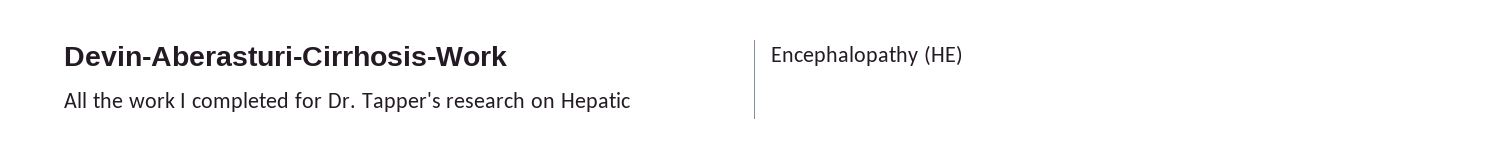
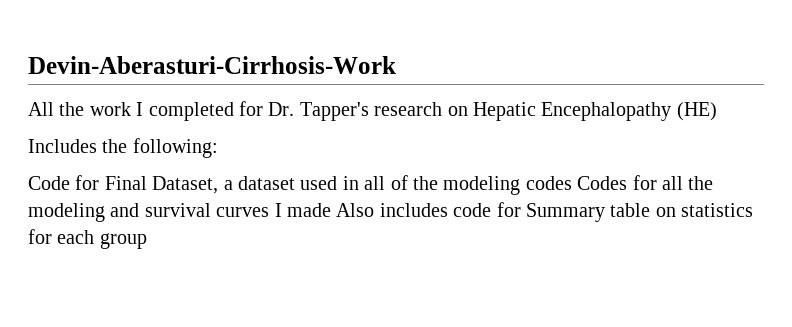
+ Includes the following:
+ Code for Final Dataset, a dataset used in all of the modeling codes Codes for all the modeling and survival curves I made Also includes code for Summary table on statistics for each group

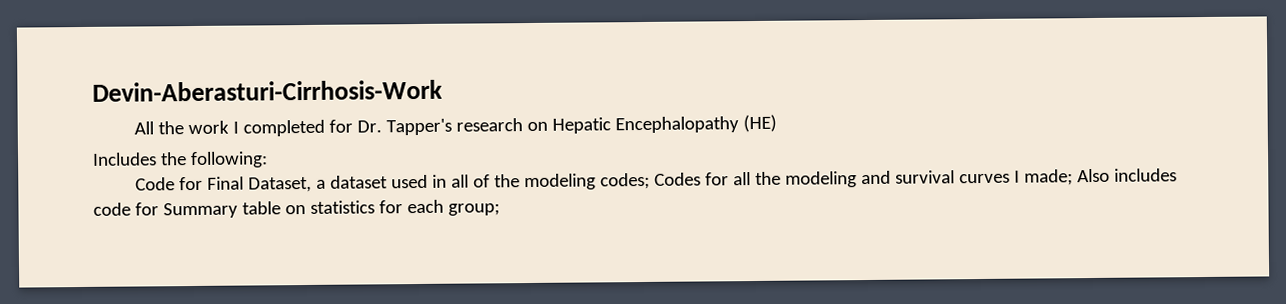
- Code for Final Dataset, a dataset used in all of the modeling codes Codes for all the modeling and survival curves I made Also includes code for Summary table on statistics for each group
+ Code for Final Dataset, a dataset used in all of the modeling codes; Codes for all the modeling and survival curves I made; Also includes code for Summary table on statistics for each group;

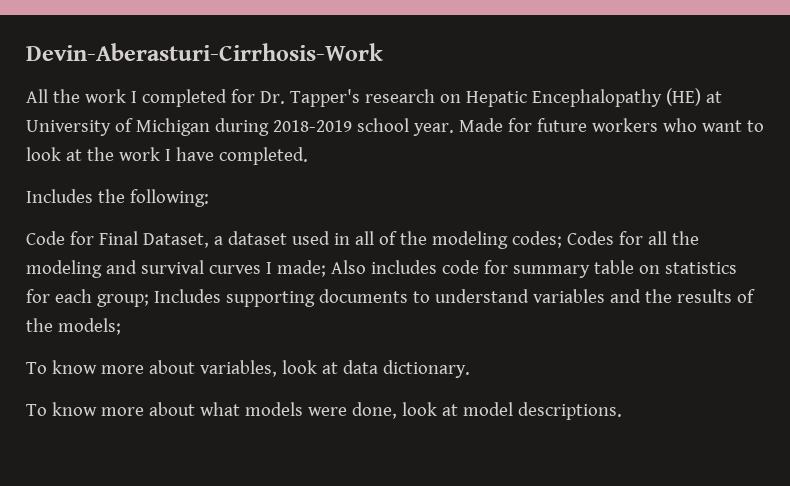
- All the work I completed for Dr. Tapper's research on Hepatic Encephalopathy (HE)
+ All the work I completed for Dr. Tapper's research on Hepatic Encephalopathy (HE) at University of Michigan during 2018-2019 school year. Made for future workers who want to look at the work I have completed.
- Code for Final Dataset, a dataset used in all of the modeling codes; Codes for all the modeling and survival curves I made; Also includes code for Summary table on statistics for each group;
+ Code for Final Dataset, a dataset used in all of the modeling codes; Codes for all the modeling and survival curves I made; Also includes code for summary table on statistics for each group; Includes supporting documents to understand variables and the results of the models;
+ To know more about variables, look at data dictionary.
+ To know more about what models were done, look at model descriptions.

